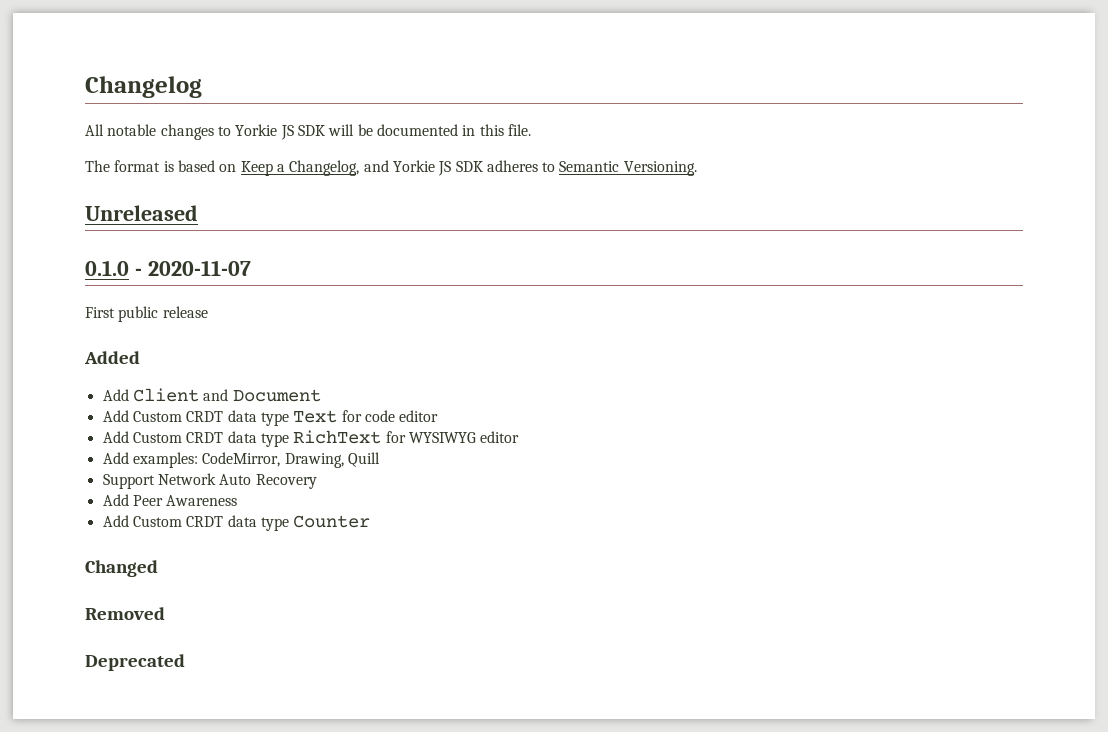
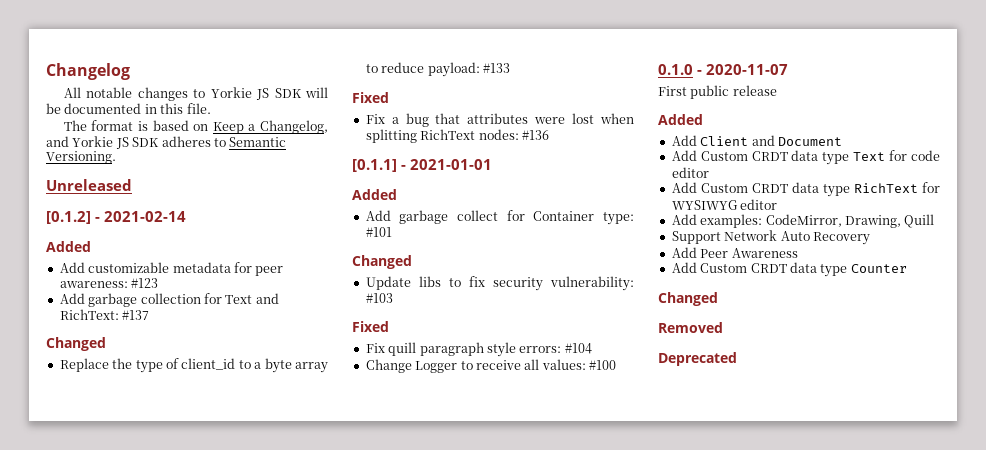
+ [0.1.2] - 2021-02-14
+ Added
+ Add customizable metadata for peer awareness: #123
+ Add garbage collection for Text and RichText: #137
+ Changed
+ Replace the type of client_id to a byte array to reduce payload: #133
+ Fixed
+ Fix a bug that attributes were lost when splitting RichText nodes: #136
+ [0.1.1] - 2021-01-01
+ Added
+ Add garbage collect for Container type: #101
+ Changed
+ Update libs to fix security vulnerability: #103
+ Fixed
+ Fix quill paragraph style errors: #104
+ Change Logger to receive all values: #100

